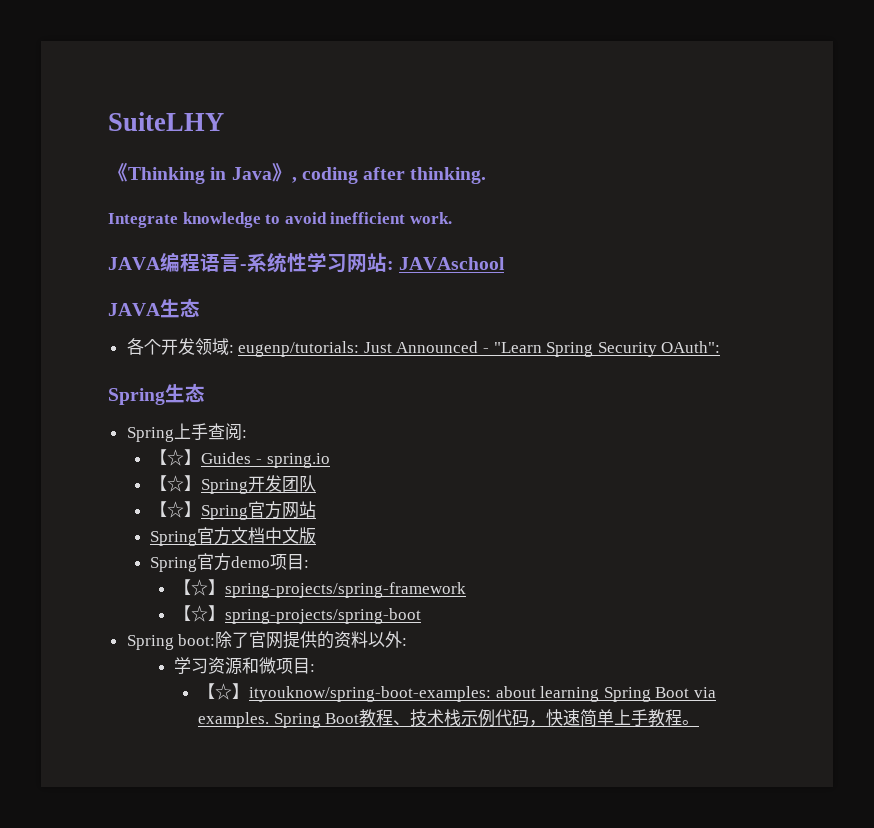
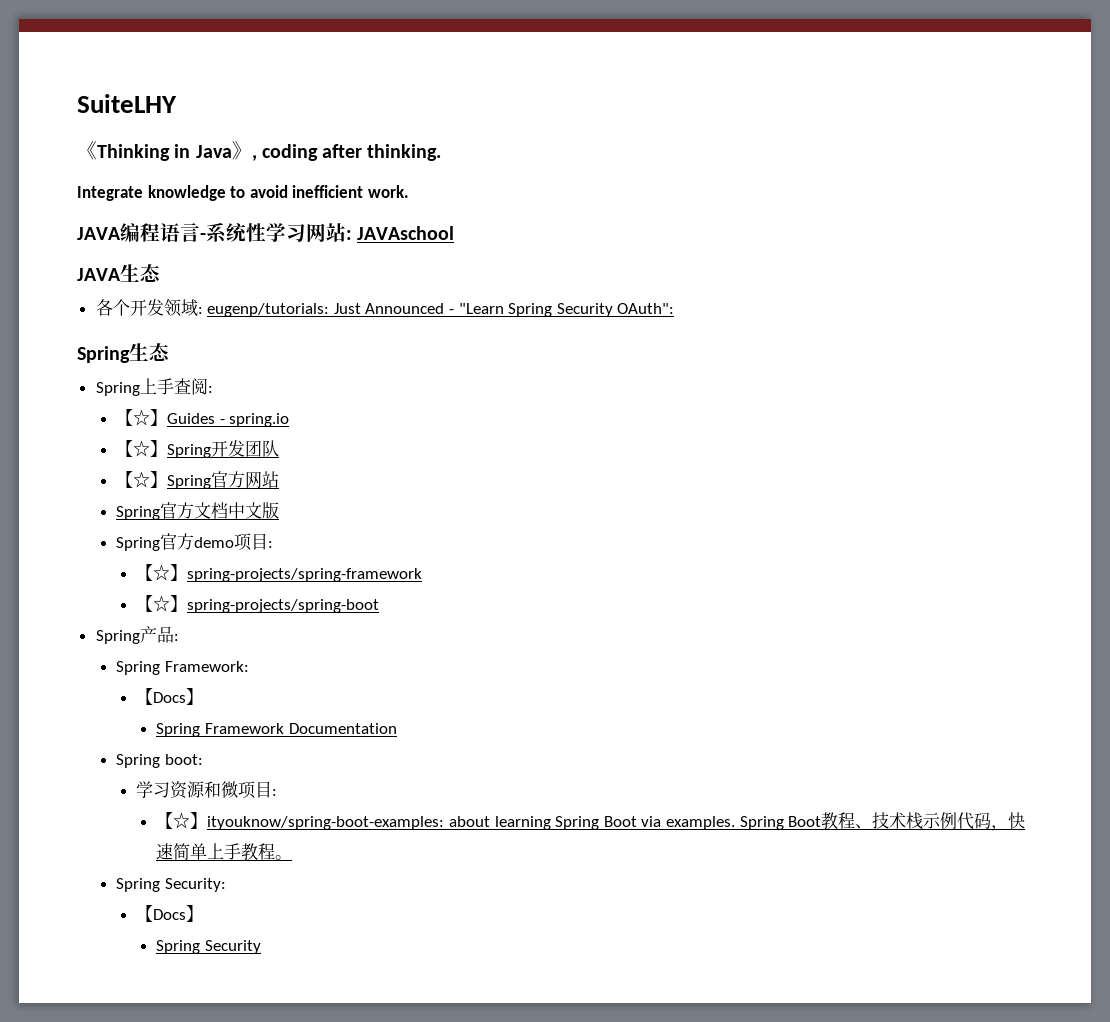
- Spring boot:除了官网提供的资料以外:
+ Spring产品:
+ Spring Framework:
+ 【Docs】
+ Spring Framework Documentation
+ Spring boot:
+ Spring Security:
+ 【Docs】
+ Spring Security

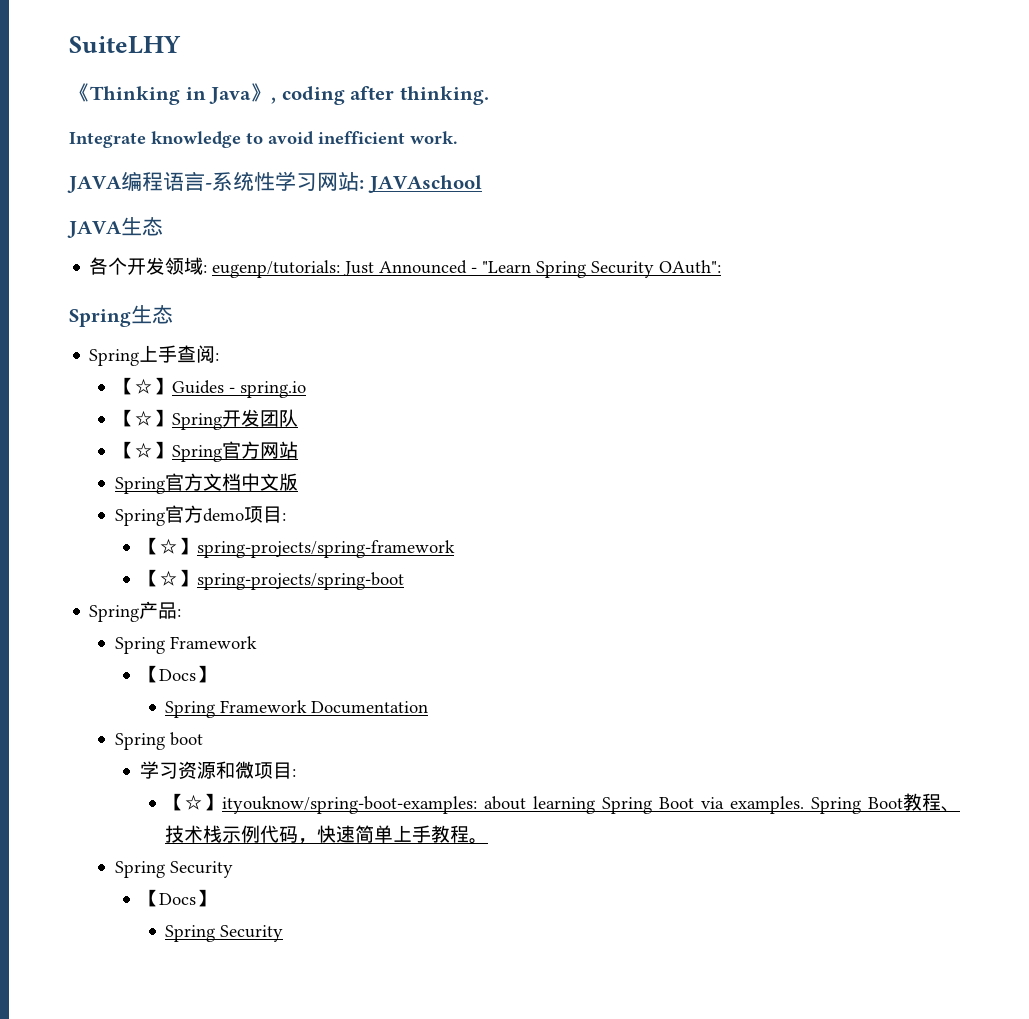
  Spring产品:
- Spring Framework:
+ Spring Framework
- Spring boot:
+ Spring boot
  Spring Boot教程、技术栈示例代码，快速简单上手教程。
- Spring Security:
+ Spring Security

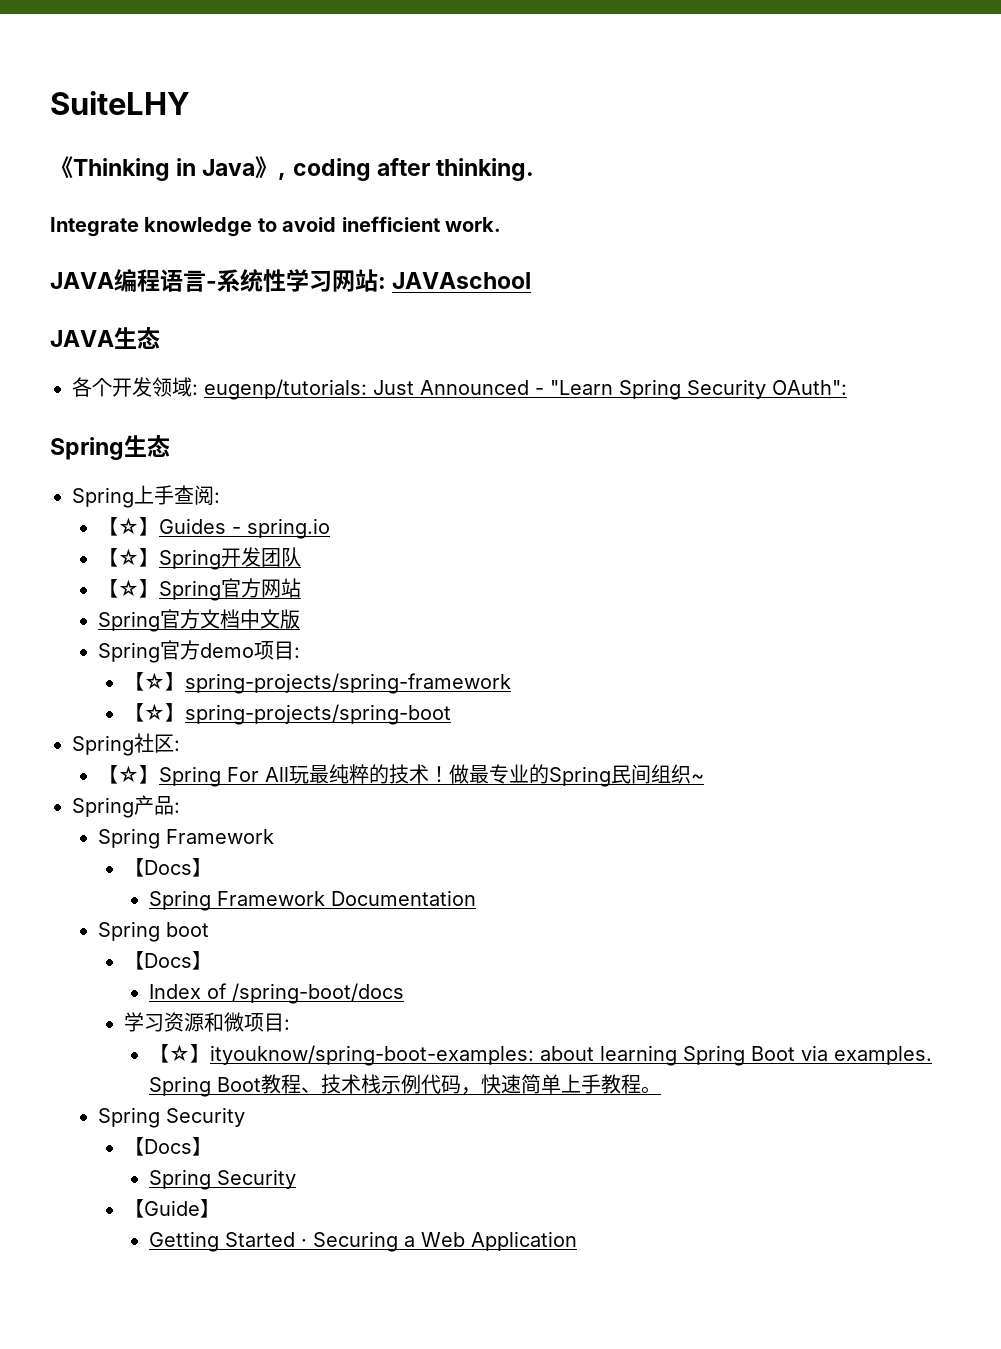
+ Spring社区:
+ 【☆】Spring For All玩最纯粹的技术！做最专业的Spring民间组织~
  Spring boot
+ 【Docs】
+ Index of /spring-boot/docs
+ 【Guide】
+ Getting Started · Securing a Web Application

